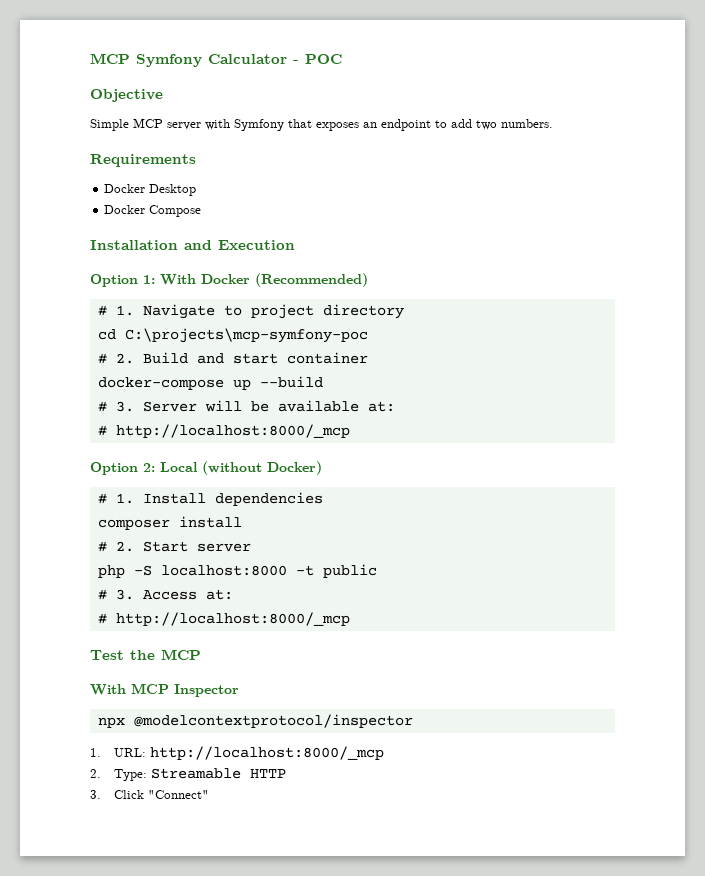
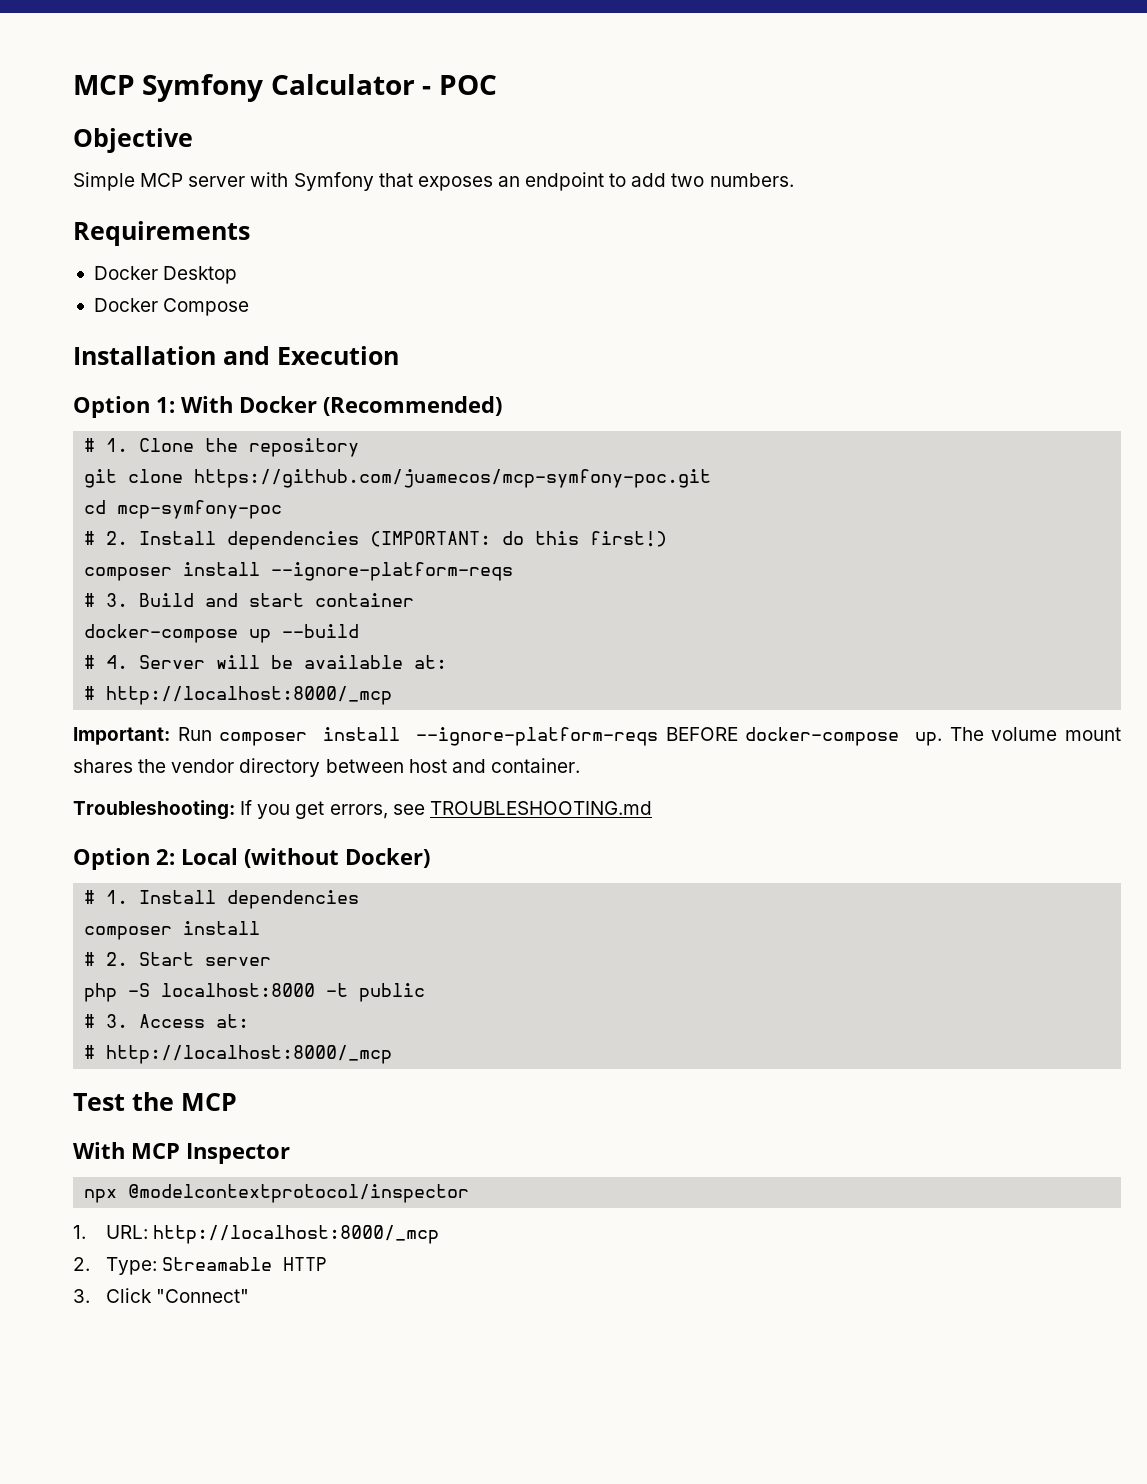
- # 1. Navigate to project directory
+ # 1. Clone the repository
+ git clone https://github.com/juamecos/mcp-symfony-poc.git
- cd C:\projects\mcp-symfony-poc
- # 2. Build and start container
+ cd mcp-symfony-poc
+ # 2. Install dependencies (IMPORTANT: do this first!)
+ composer install --ignore-platform-reqs
+ # 3. Build and start container
- # 3. Server will be available at:
+ # 4. Server will be available at:
+ Important: Run composer install --ignore-platform-reqs BEFORE docker-compose up. The volume mount shares the vendor directory between host and container.
+ Troubleshooting: If you get errors, see TROUBLESHOOTING.md

